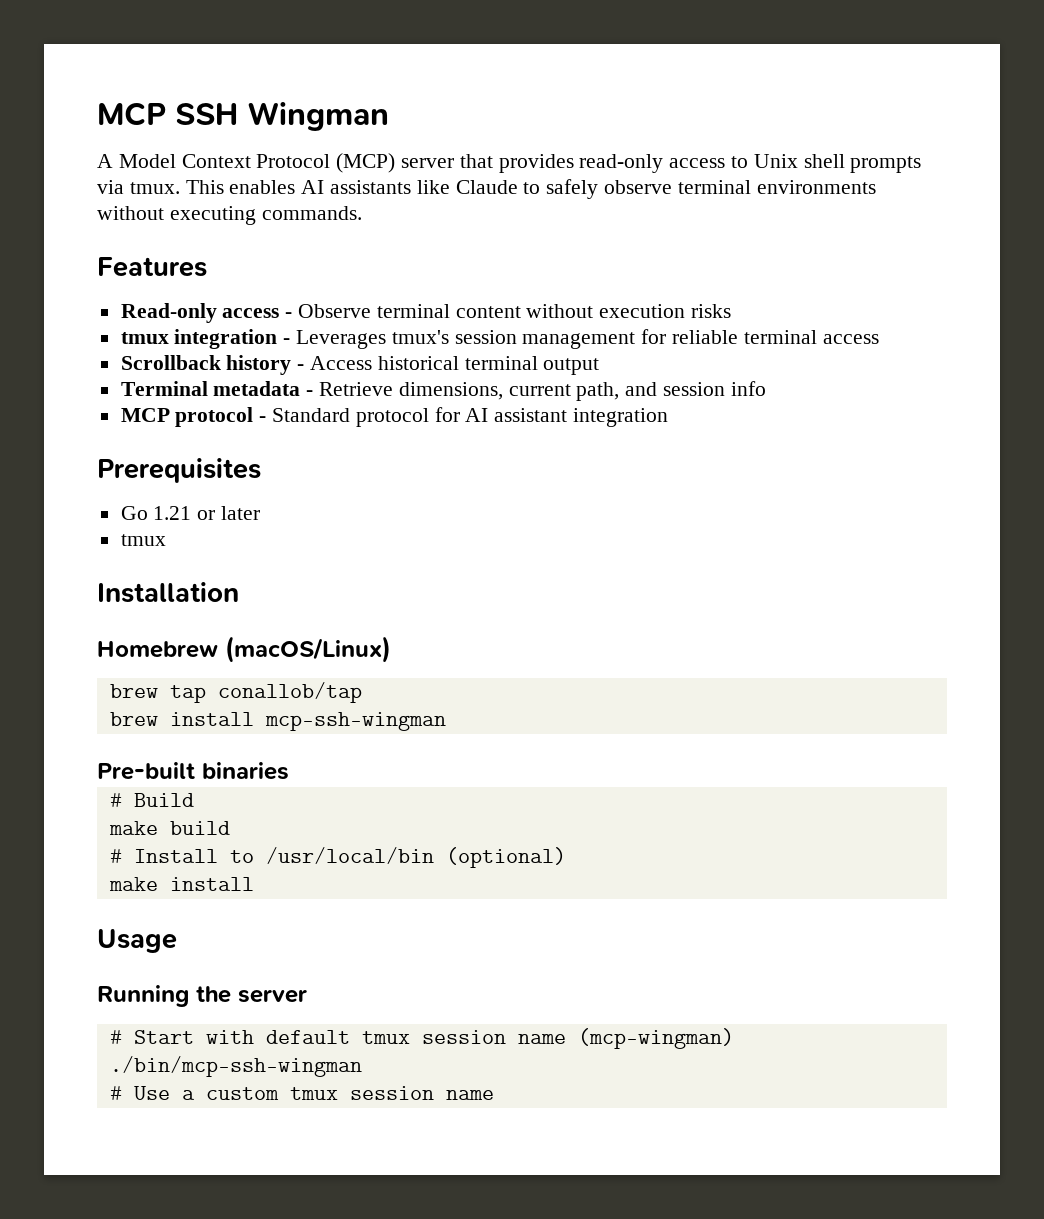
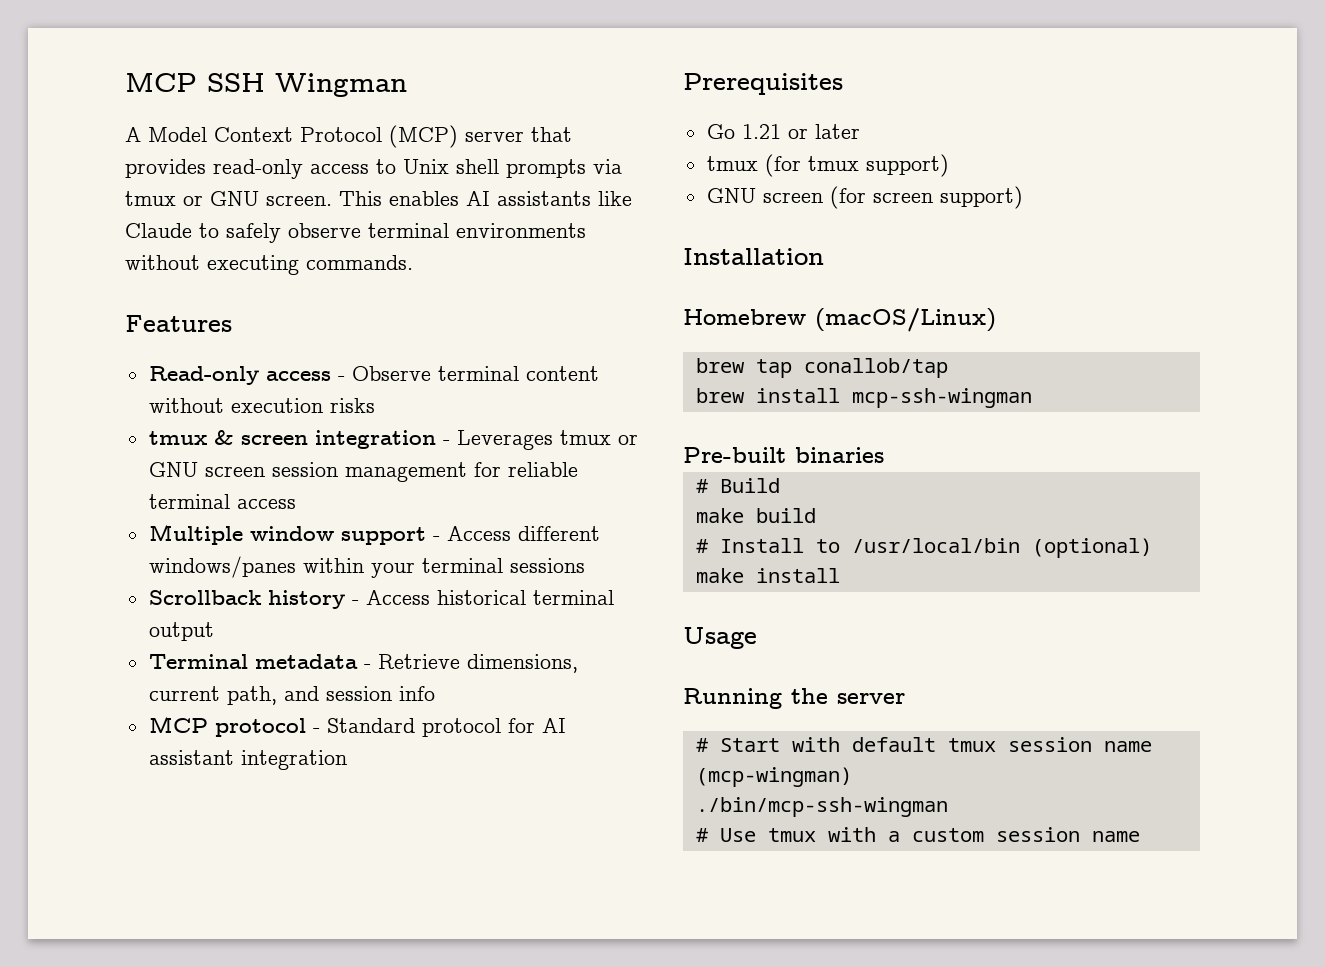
- A Model Context Protocol (MCP) server that provides read-only access to Unix shell prompts via tmux.
+ A Model Context Protocol (MCP) server that provides read-only access to Unix shell prompts via tmux or GNU screen.
- tmux integration - Leverages tmux's session management for reliable terminal access
+ tmux & screen integration - Leverages tmux or GNU screen session management for reliable terminal access
+ Multiple window support - Access different windows/panes within your terminal sessions
  Go 1.21 or later
- tmux
+ tmux (for tmux support)
+ GNU screen (for screen support)
- # Use a custom tmux session name
+ # Use tmux with a custom session name

